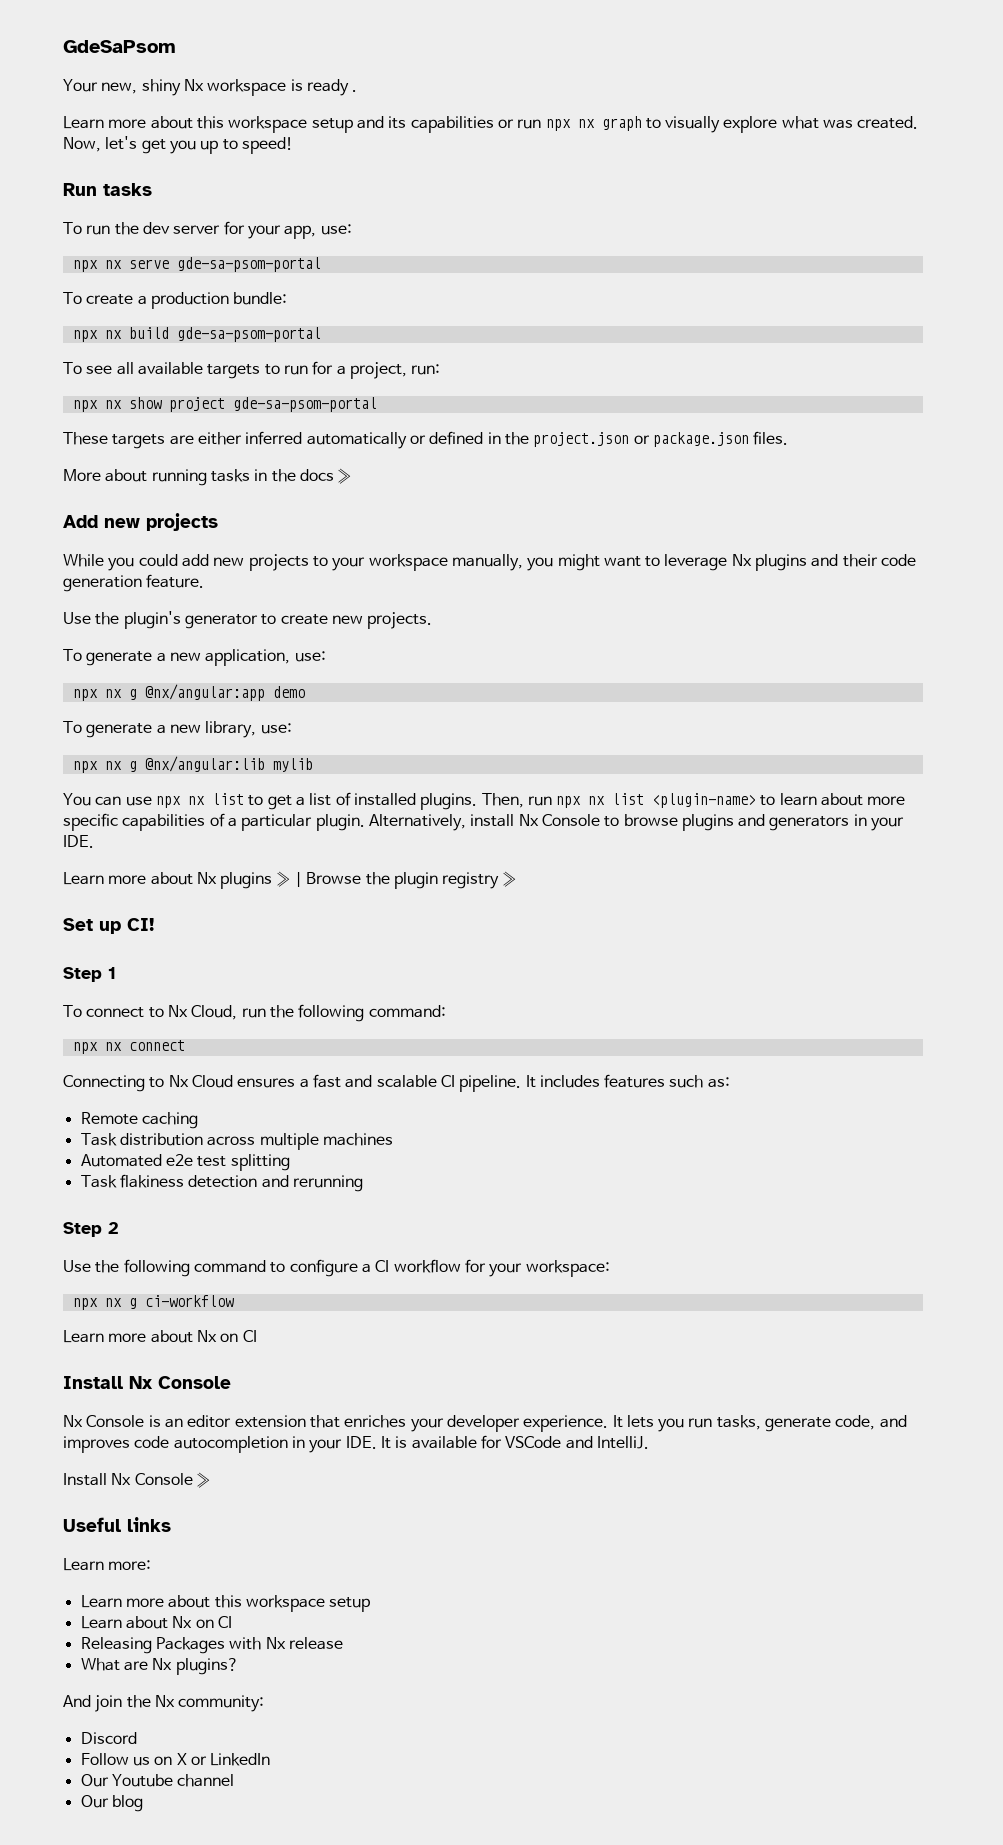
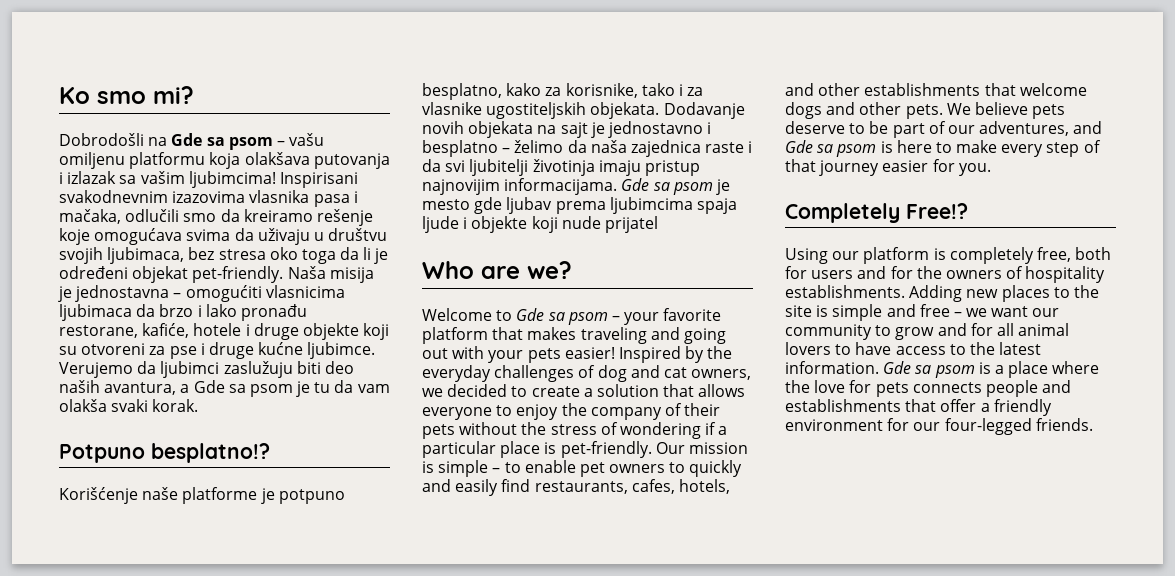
- GdeSaPsom
- Your new, shiny Nx workspace is ready .
- Learn more about this workspace setup and its capabilities or run npx nx graph to visually explore what was created. Now, let's get you up to speed!
- Run tasks
- To run the dev server for your app, use:
- npx nx serve gde-sa-psom-portal
- To create a production bundle:
- npx nx build gde-sa-psom-portal
- To see all available targets to run for a project, run:
- npx nx show project gde-sa-psom-portal
- These targets are either inferred automatically or defined in the project.json or package.json files.
- More about running tasks in the docs »
- Add new projects
- While you could add new projects to your workspace manually, you might want to leverage Nx plugins and their code generation feature.
- Use the plugin's generator to create new projects.
- To generate a new application, use:
- npx nx g @nx/angular:app demo
- To generate a new library, use:
- npx nx g @nx/angular:lib mylib
- You can use npx nx list to get a list of installed plugins. Then, run npx nx list <plugin-name> to learn about more specific capabilities of a particular plugin. Alternatively, install Nx Console to browse plugins and generators in your IDE.
- Learn more about Nx plugins » | Browse the plugin registry »
- Set up CI!
- Step 1
- To connect to Nx Cloud, run the following command:
- npx nx connect
- Connecting to Nx Cloud ensures a fast and scalable CI pipeline. It includes features such as:
- Remote caching
- Task distribution across multiple machines
- Automated e2e test splitting
- Task flakiness detection and rerunning
- Step 2
- Use the following command to configure a CI workflow for your workspace:
- npx nx g ci-workflow
- Learn more about Nx on CI
- Install Nx Console
- Nx Console is an editor extension that enriches your developer experience. It lets you run tasks, generate code, and improves code autocompletion in your IDE. It is available for VSCode and IntelliJ.
- Install Nx Console »
- Useful links
- Learn more:
- Learn more about this workspace setup
- Learn about Nx on CI
- Releasing Packages with Nx release
- What are Nx plugins?
- And join the Nx community:
- Discord
- Follow us on X or LinkedIn
- Our Youtube channel
- Our blog
+ Ko smo mi?
+ Dobrodošli na Gde sa psom – vašu omiljenu platformu koja olakšava putovanja i izlazak sa vašim ljubimcima! Inspirisani svakodnevnim izazovima vlasnika pasa i mačaka, odlučili smo da kreiramo rešenje koje omogućava svima da uživaju u društvu svojih ljubimaca, bez stresa oko toga da li je određeni objekat pet-friendly. Naša misija je jednostavna – omogućiti vlasnicima ljubimaca da brzo i lako pronađu restorane, kafiće, hotele i druge objekte koji su otvoreni za pse i druge kućne ljubimce. Verujemo da ljubimci zaslužuju biti deo naših avantura, a Gde sa psom je tu da vam olakša svaki korak.
+ Potpuno besplatno!?
+ Korišćenje naše platforme je potpuno besplatno, kako za korisnike, tako i za vlasnike ugostiteljskih objekata. Dodavanje novih objekata na sajt je jednostavno i besplatno – želimo da naša zajednica raste i da svi ljubitelji životinja imaju pristup najnovijim informacijama. Gde sa psom je mesto gde ljubav prema ljubimcima spaja ljude i objekte koji nude prijatel
+ Who are we?
+ Welcome to Gde sa psom – your favorite platform that makes traveling and going out with your pets easier! Inspired by the everyday challenges of dog and cat owners, we decided to create a solution that allows everyone to enjoy the company of their pets without the stress of wondering if a particular place is pet-friendly. Our mission is simple – to enable pet owners to quickly and easily find restaurants, cafes, hotels, and other establishments that welcome dogs and other pets. We believe pets deserve to be part of our adventures, and Gde sa psom is here to make every step of that journey easier for you.
+ Completely Free!?
+ Using our platform is completely free, both for users and for the owners of hospitality establishments. Adding new places to the site is simple and free – we want our community to grow and for all animal lovers to have access to the latest information. Gde sa psom is a place where the love for pets connects people and establishments that offer a friendly environment for our four-legged friends.

